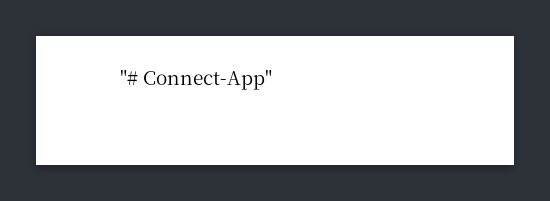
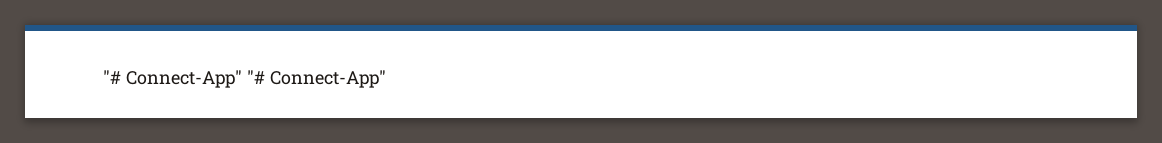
- "# Connect-App"
+ "# Connect-App" "# Connect-App"

